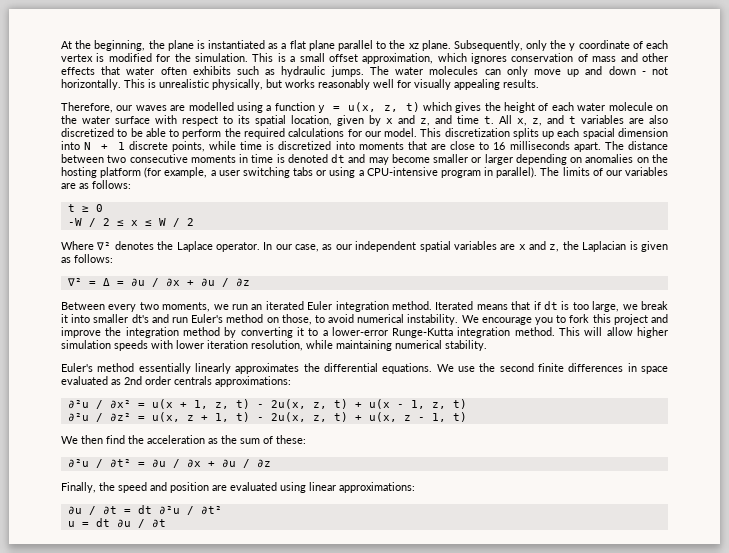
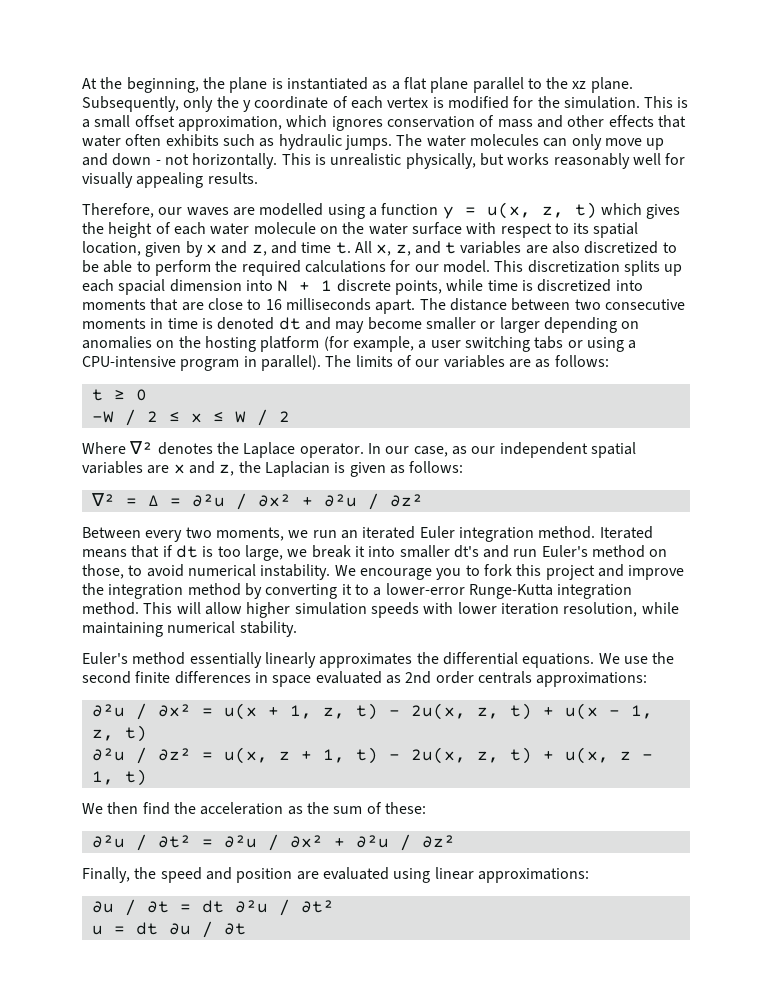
- ∇² = Δ = ∂u / ∂x + ∂u / ∂z
+ ∇² = Δ = ∂²u / ∂x² + ∂²u / ∂z²
- ∂²u / ∂t² = ∂u / ∂x + ∂u / ∂z
+ ∂²u / ∂t² = ∂²u / ∂x² + ∂²u / ∂z²

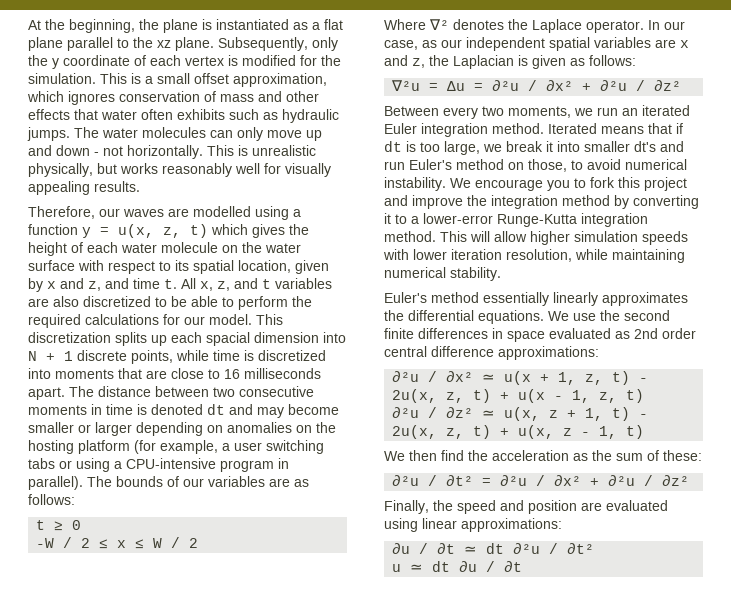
- The limits of our variables are as follows:
+ The bounds of our variables are as follows:
- ∇² = Δ = ∂²u / ∂x² + ∂²u / ∂z²
+ ∇²u = Δu = ∂²u / ∂x² + ∂²u / ∂z²
- We use the second finite differences in space evaluated as 2nd order centrals approximations:
+ We use the second finite differences in space evaluated as 2nd order central difference approximations:
- ∂²u / ∂x² = u(x + 1, z, t) - 2u(x, z, t) + u(x - 1, z, t)
+ ∂²u / ∂x² ≃ u(x + 1, z, t) - 2u(x, z, t) + u(x - 1, z, t)
- ∂²u / ∂z² = u(x, z + 1, t) - 2u(x, z, t) + u(x, z - 1, t)
+ ∂²u / ∂z² ≃ u(x, z + 1, t) - 2u(x, z, t) + u(x, z - 1, t)
- ∂u / ∂t = dt ∂²u / ∂t²
+ ∂u / ∂t ≃ dt ∂²u / ∂t²
- u = dt ∂u / ∂t
+ u ≃ dt ∂u / ∂t

